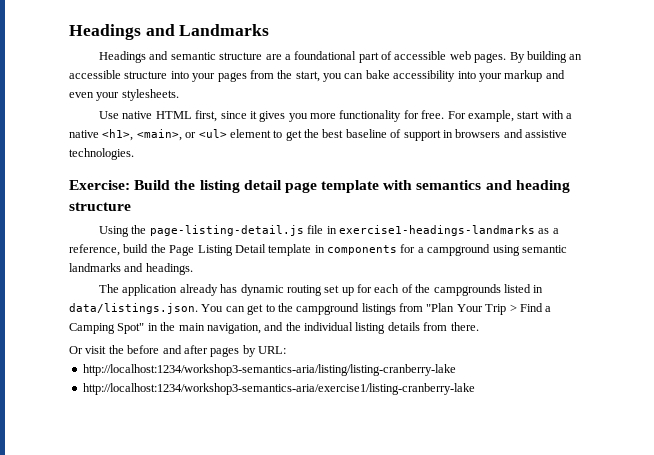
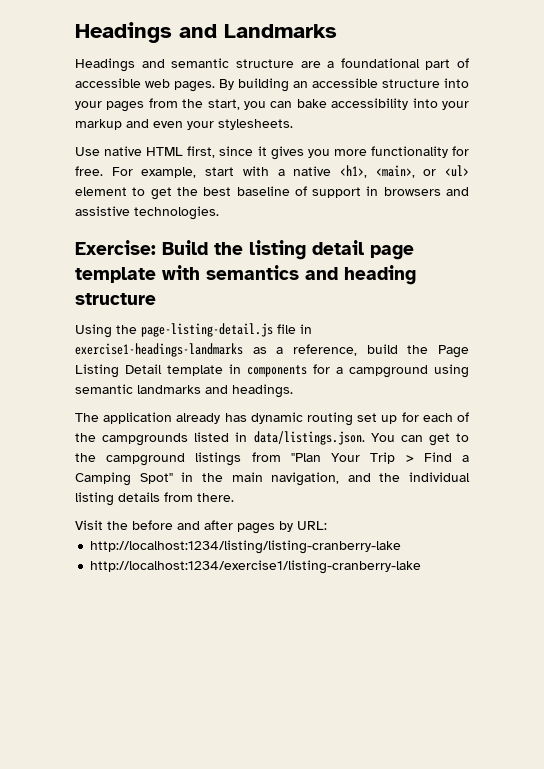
- Or visit the before and after pages by URL:
+ Visit the before and after pages by URL:
- http://localhost:1234/workshop3-semantics-aria/listing/listing-cranberry-lake
- http://localhost:1234/workshop3-semantics-aria/exercise1/listing-cranberry-lake
+ http://localhost:1234/listing/listing-cranberry-lake
+ http://localhost:1234/exercise1/listing-cranberry-lake

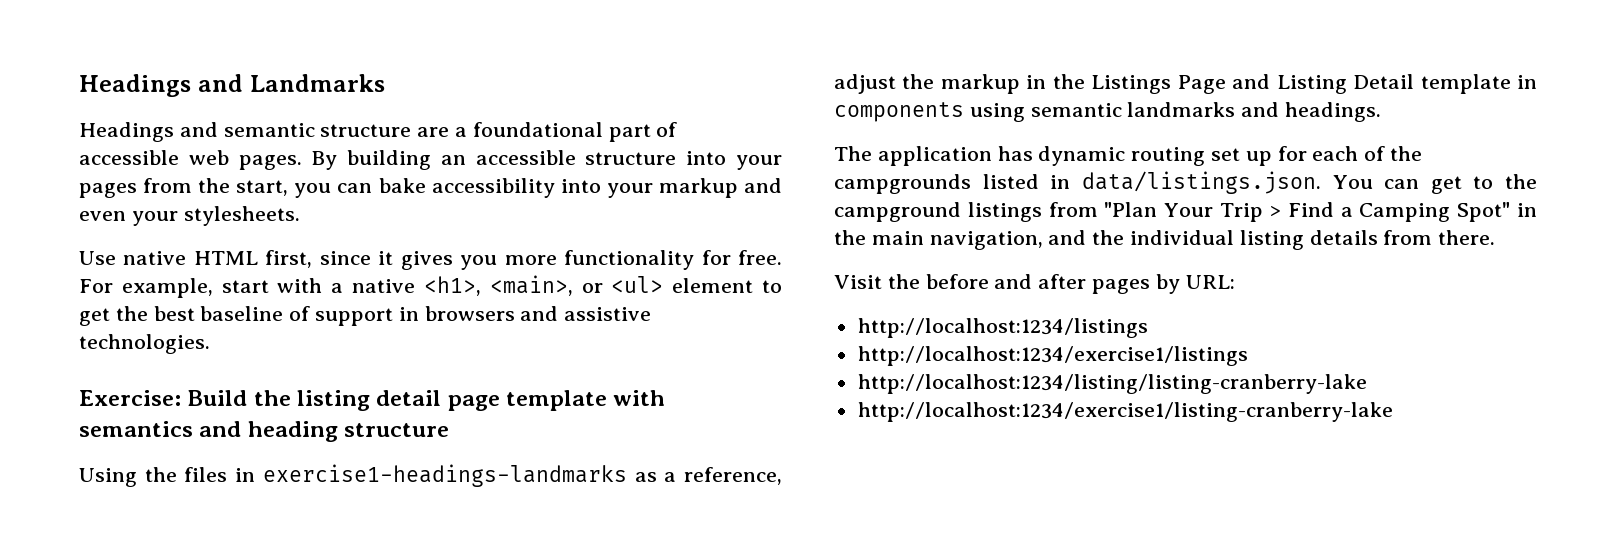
- Using the page-listing-detail.js file in exercise1-headings-landmarks as a reference, build the Page Listing Detail template in components for a campground using semantic landmarks and headings.
+ Using the files in exercise1-headings-landmarks as a reference, adjust the markup in the Listings Page and Listing Detail template in components using semantic landmarks and headings.
- The application already has dynamic routing set up for each of the campgrounds listed in data/listings.json. You can get to the campground listings from "Plan Your Trip > Find a Camping Spot" in the main navigation, and the individual listing details from there.
+ The application has dynamic routing set up for each of the campgrounds listed in data/listings.json. You can get to the campground listings from "Plan Your Trip > Find a Camping Spot" in the main navigation, and the individual listing details from there.
+ http://localhost:1234/listings
+ http://localhost:1234/exercise1/listings

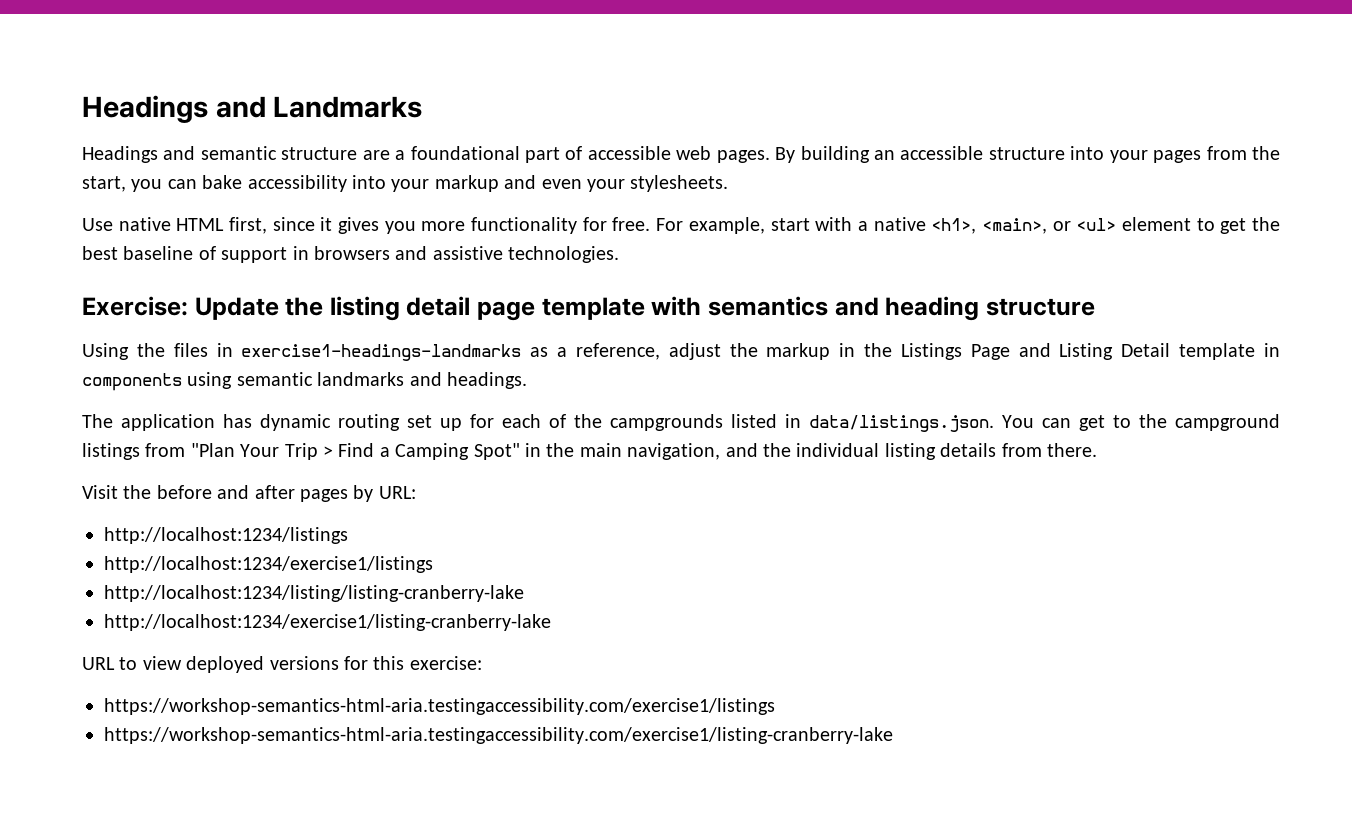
- Exercise: Build the listing detail page template with semantics and heading structure
+ Exercise: Update the listing detail page template with semantics and heading structure
+ URL to view deployed versions for this exercise:
+ https://workshop-semantics-html-aria.testingaccessibility.com/exercise1/listings
+ https://workshop-semantics-html-aria.testingaccessibility.com/exercise1/listing-cranberry-lake

